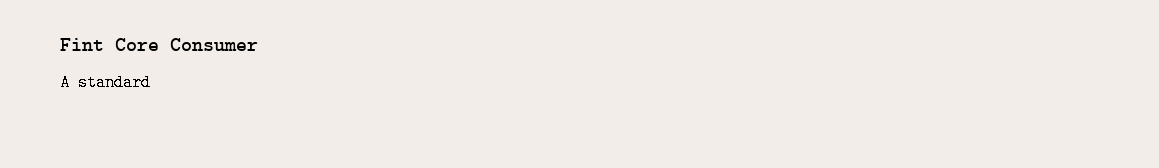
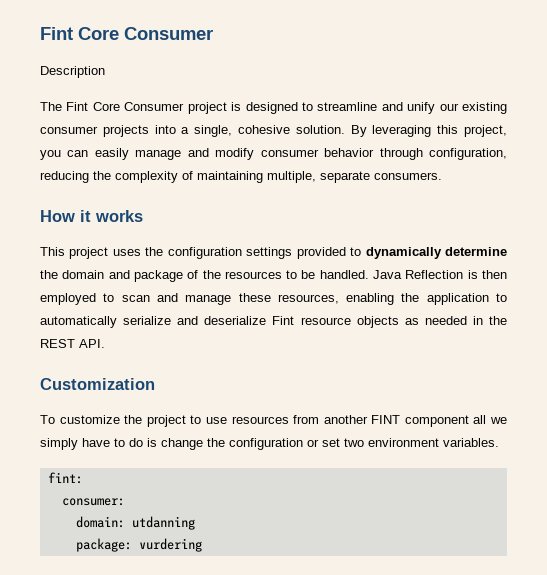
- A standard
+ Description
+ The Fint Core Consumer project is designed to streamline and unify our existing consumer projects into a single, cohesive solution. By leveraging this project, you can easily manage and modify consumer behavior through configuration, reducing the complexity of maintaining multiple, separate consumers.
+ How it works
+ This project uses the configuration settings provided to dynamically determine the domain and package of the resources to be handled. Java Reflection is then employed to scan and manage these resources, enabling the application to automatically serialize and deserialize Fint resource objects as needed in the REST API.
+ Customization
+ To customize the project to use resources from another FINT component all we simply have to do is change the configuration or set two environment variables.
+ fint:
+ consumer:
+ domain: utdanning
+ package: vurdering

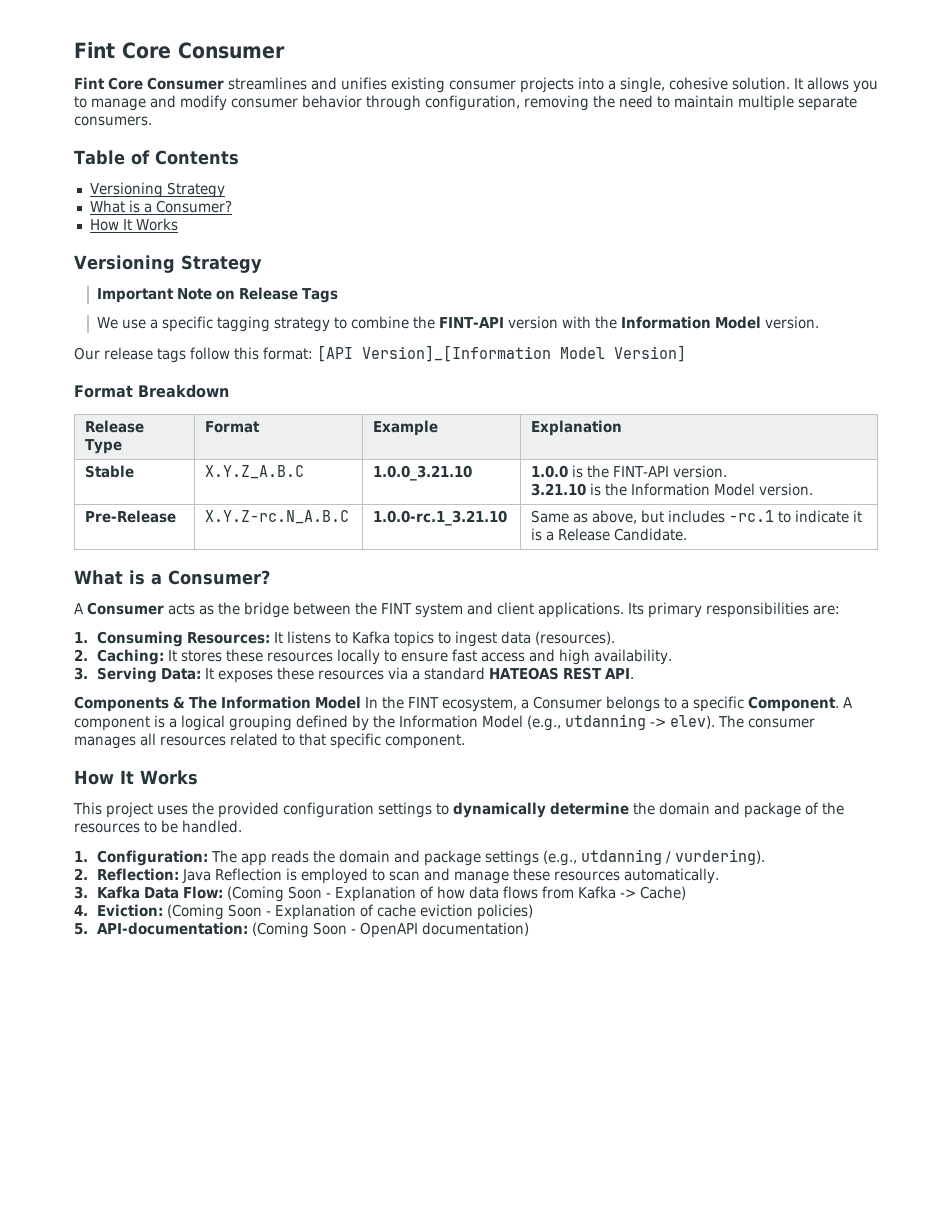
- Description
- The Fint Core Consumer project is designed to streamline and unify our existing consumer projects into a single, cohesive solution.
+ Fint Core Consumer streamlines and unifies existing consumer projects into a single, cohesive solution.
- By leveraging this project, you can easily manage and modify consumer behavior through configuration, reducing the complexity of maintaining multiple, separate consumers.
- How it works
+ It allows you to manage and modify consumer behavior through configuration, removing the need to maintain multiple separate consumers.
+ Table of Contents
+ Versioning Strategy
+ What is a Consumer?
+ How It Works
+ Versioning Strategy
+ Important Note on Release Tags
+ We use a specific tagging strategy to combine the FINT-API version with the Information Model version.
+ Our release tags follow this format: [API Version]_[Information Model Version]
+ Format Breakdown
+ Release Type | Format | Example | Explanation
+ Stable | X.Y.Z_A.B.C | 1.0.0_3.21.10 | 1.0.0 is the FINT-API version.
+ 3.21.10 is the Information Model version.
+ Pre-Release | X.Y.Z-rc.N_A.B.C | 1.0.0-rc.1_3.21.10 | Same as above, but includes -rc.1 to indicate it is a Release Candidate.
+ What is a Consumer?
+ A Consumer acts as the bridge between the FINT system and client applications. Its primary responsibilities are:
+ 1. Consuming Resources: It listens to Kafka topics to ingest data (resources).
+ 2. Caching: It stores these resources locally to ensure fast access and high availability.
+ 3. Serving Data: It exposes these resources via a standard HATEOAS REST API.
+ Components & The Information Model In the FINT ecosystem, a Consumer belongs to a specific Component. A component is a logical grouping defined by the Information Model (e.g., utdanning -> elev). The consumer manages all resources related to that specific component.
+ How It Works
- This project uses the configuration settings provided to dynamically determine the domain and package of the resources to be handled. Java Reflection is then employed to scan and manage these resources, enabling the application to automatically serialize and deserialize Fint resource objects as needed in the REST API.
- Customization
- To customize the project to use resources from another FINT component all we simply have to do is change the configuration or set two environment variables.
- fint:
- consumer:
- domain: utdanning
- package: vurdering
+ This project uses the provided configuration settings to dynamically determine the domain and package of the resources to be handled.
+ 1. Configuration: The app reads the domain and package settings (e.g., utdanning / vurdering).
+ 2. Reflection: Java Reflection is employed to scan and manage these resources automatically.
+ 3. Kafka Data Flow: (Coming Soon - Explanation of how data flows from Kafka -> Cache)
+ 4. Eviction: (Coming Soon - Explanation of cache eviction policies)
+ 5. API-documentation: (Coming Soon - OpenAPI documentation)

